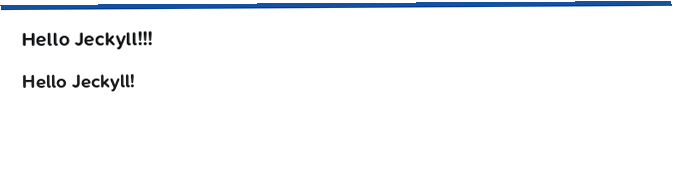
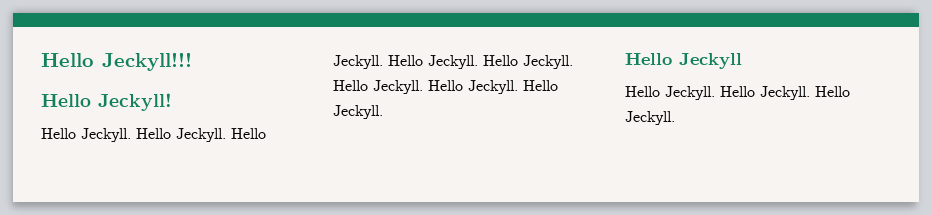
+ Hello Jeckyll. Hello Jeckyll. Hello Jeckyll. Hello Jeckyll. Hello Jeckyll. Hello Jeckyll. Hello Jeckyll. Hello Jeckyll.
+ Hello Jeckyll
+ Hello Jeckyll. Hello Jeckyll. Hello Jeckyll.

